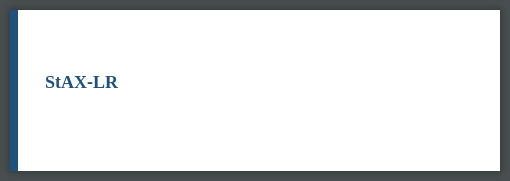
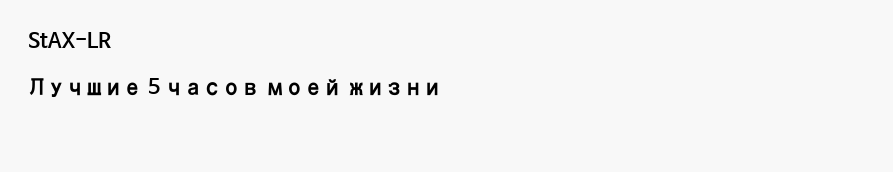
+ Лучшие 5 часов моей жизни

